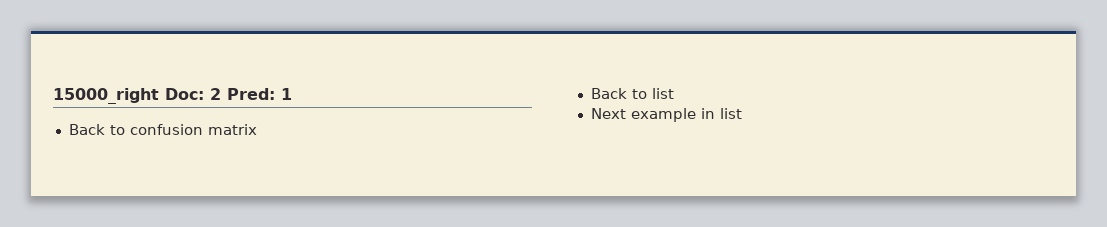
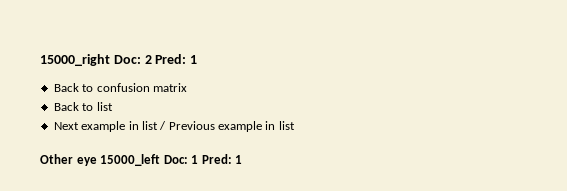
- Next example in list
+ Next example in list / Previous example in list
+ Other eye 15000_left Doc: 1 Pred: 1

